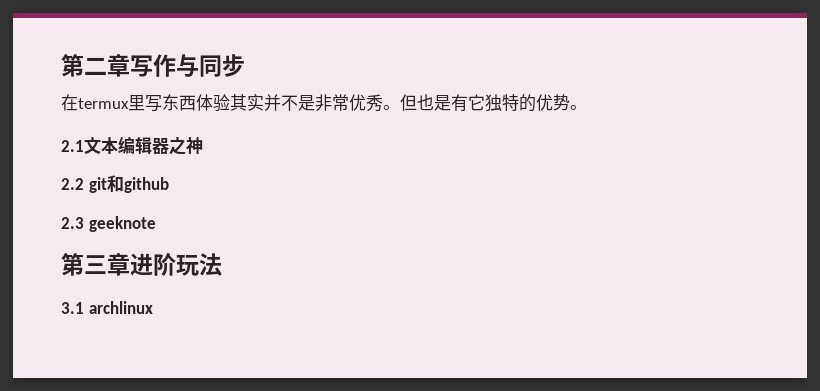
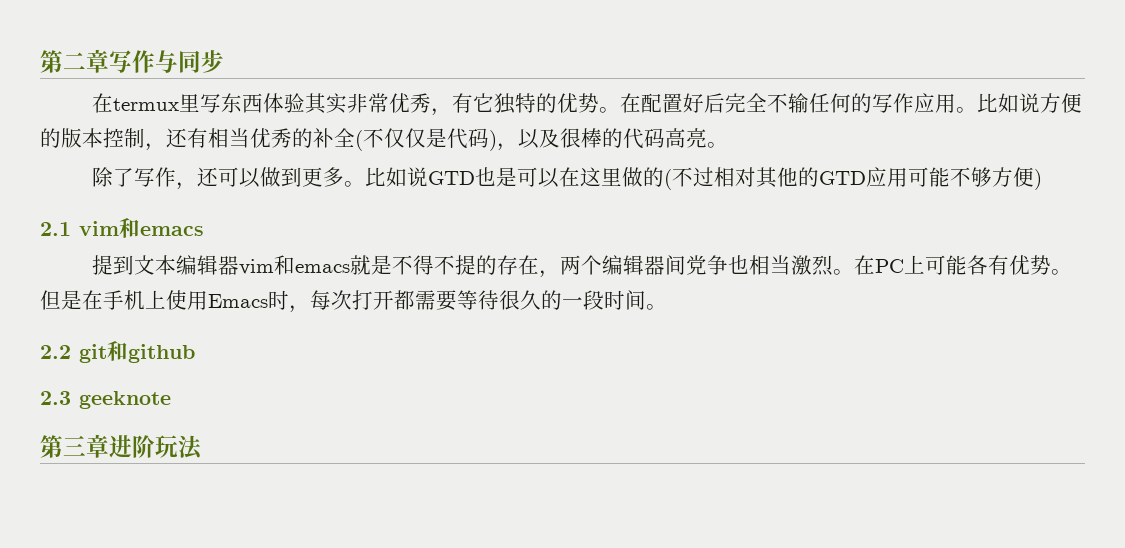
- 在termux里写东西体验其实并不是非常优秀。但也是有它独特的优势。
- 2.1文本编辑器之神
+ 在termux里写东西体验其实非常优秀，有它独特的优势。在配置好后完全不输任何的写作应用。比如说方便的版本控制，还有相当优秀的补全(不仅仅是代码)，以及很棒的代码高亮。
+ 除了写作，还可以做到更多。比如说GTD也是可以在这里做的(不过相对其他的GTD应用可能不够方便)
+ 2.1 vim和emacs
+ 提到文本编辑器vim和emacs就是不得不提的存在，两个编辑器间党争也相当激烈。在PC上可能各有优势。但是在手机上使用Emacs时，每次打开都需要等待很久的一段时间。
- 3.1 archlinux

